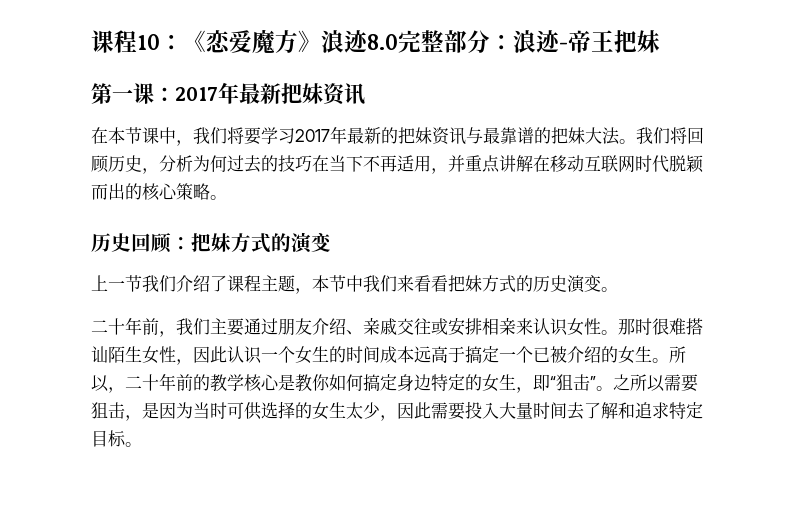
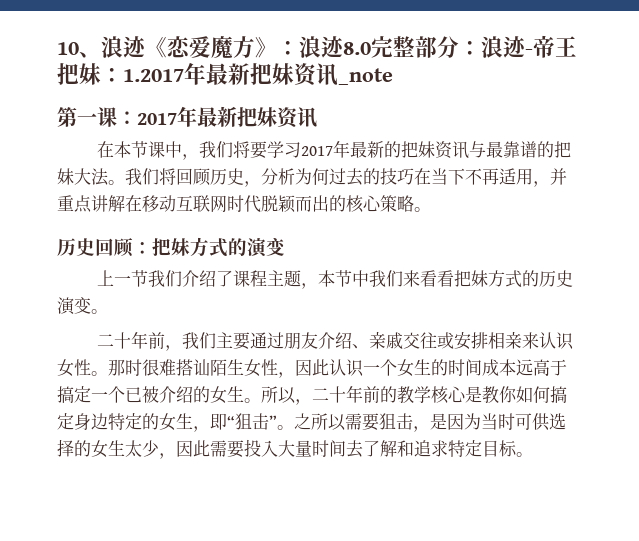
- 课程10：《恋爱魔方》浪迹8.0完整部分：浪迹-帝王把妹
+ 10、浪迹《恋爱魔方》：浪迹8.0完整部分：浪迹-帝王把妹：1.2017年最新把妹资讯_note

